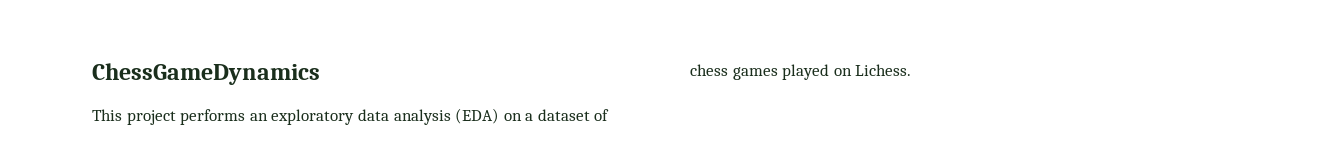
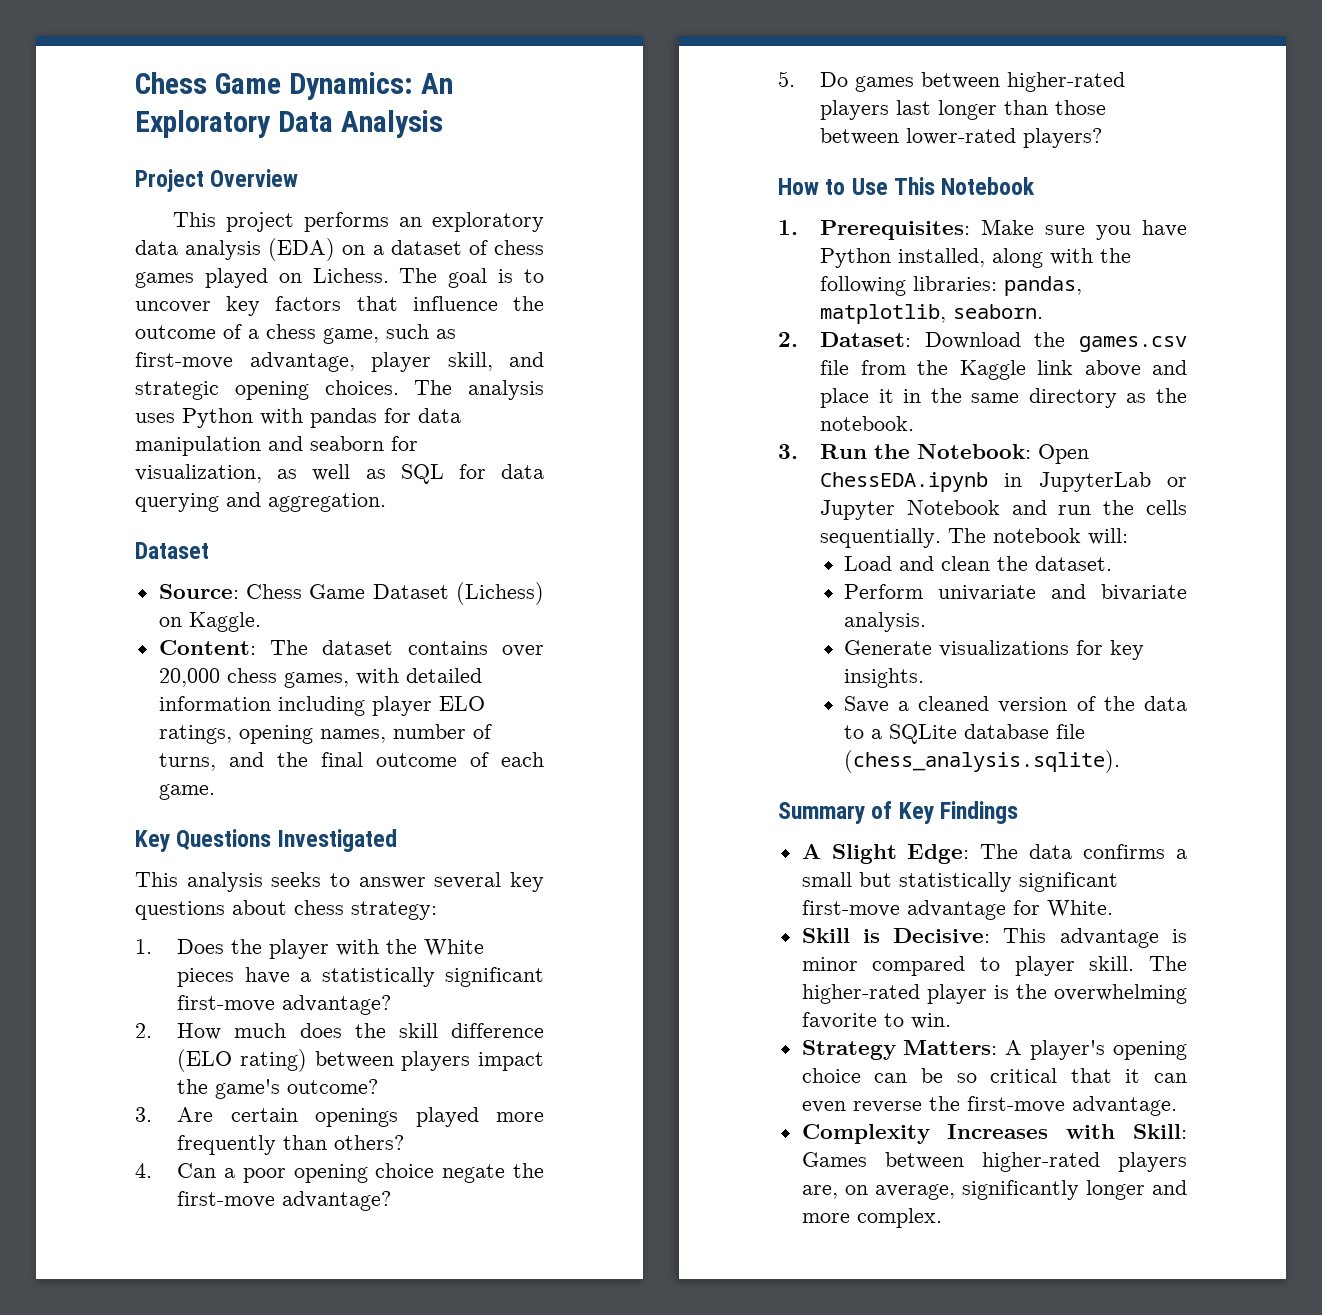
- ChessGameDynamics
+ Chess Game Dynamics: An Exploratory Data Analysis
+ Project Overview
+ The goal is to uncover key factors that influence the outcome of a chess game, such as first-move advantage, player skill, and strategic opening choices. The analysis uses Python with pandas for data manipulation and seaborn for visualization, as well as SQL for data querying and aggregation.
+ Dataset
+ Source: Chess Game Dataset (Lichess) on Kaggle.
+ Content: The dataset contains over 20,000 chess games, with detailed information including player ELO ratings, opening names, number of turns, and the final outcome of each game.
+ Key Questions Investigated
+ This analysis seeks to answer several key questions about chess strategy:
+ 1. Does the player with the White pieces have a statistically significant first-move advantage?
+ 2. How much does the skill difference (ELO rating) between players impact the game's outcome?
+ 3. Are certain openings played more frequently than others?
+ 4. Can a poor opening choice negate the first-move advantage?
+ 5. Do games between higher-rated players last longer than those between lower-rated players?
+ How to Use This Notebook
+ 1. Prerequisites: Make sure you have Python installed, along with the following libraries: pandas, matplotlib, seaborn.
+ 2. Dataset: Download the games.csv file from the Kaggle link above and place it in the same directory as the notebook.
+ 3. Run the Notebook: Open ChessEDA.ipynb in JupyterLab or Jupyter Notebook and run the cells sequentially. The notebook will:
+ Load and clean the dataset.
+ Perform univariate and bivariate analysis.
+ Generate visualizations for key insights.
+ Save a cleaned version of the data to a SQLite database file (chess_analysis.sqlite).
+ Summary of Key Findings
+ A Slight Edge: The data confirms a small but statistically significant first-move advantage for White.
+ Skill is Decisive: This advantage is minor compared to player skill. The higher-rated player is the overwhelming favorite to win.
+ Strategy Matters: A player's opening choice can be so critical that it can even reverse the first-move advantage.
+ Complexity Increases with Skill: Games between higher-rated players are, on average, significantly longer and more complex.

